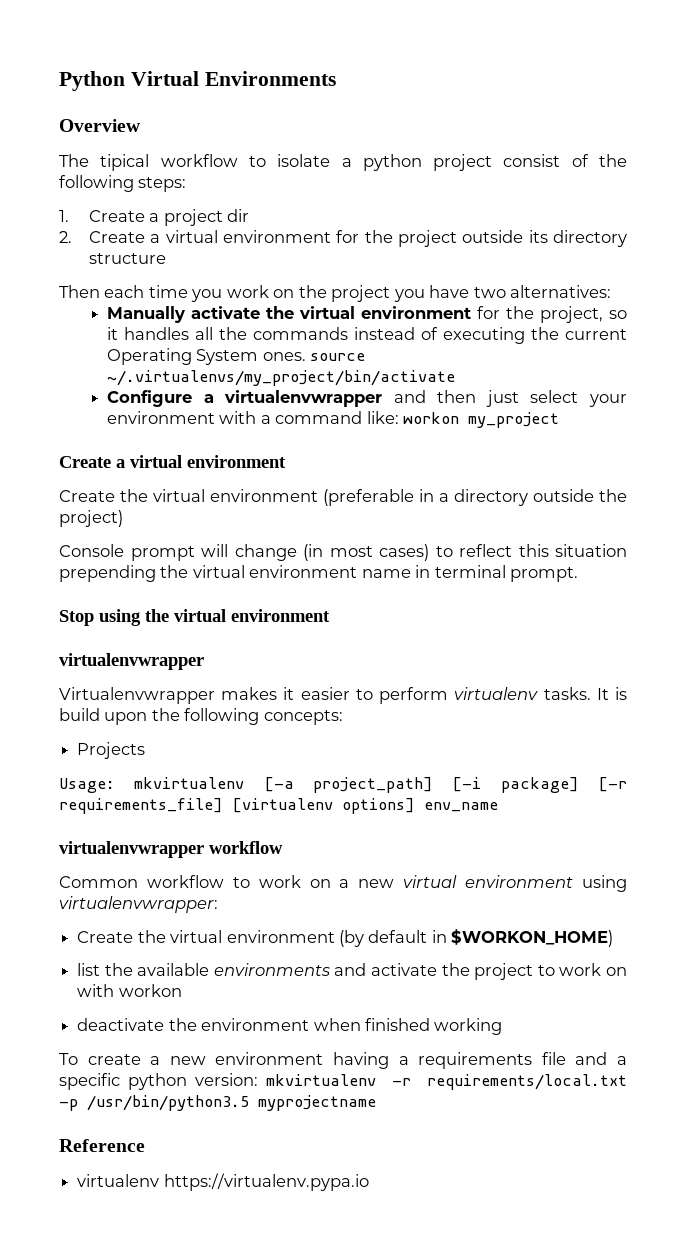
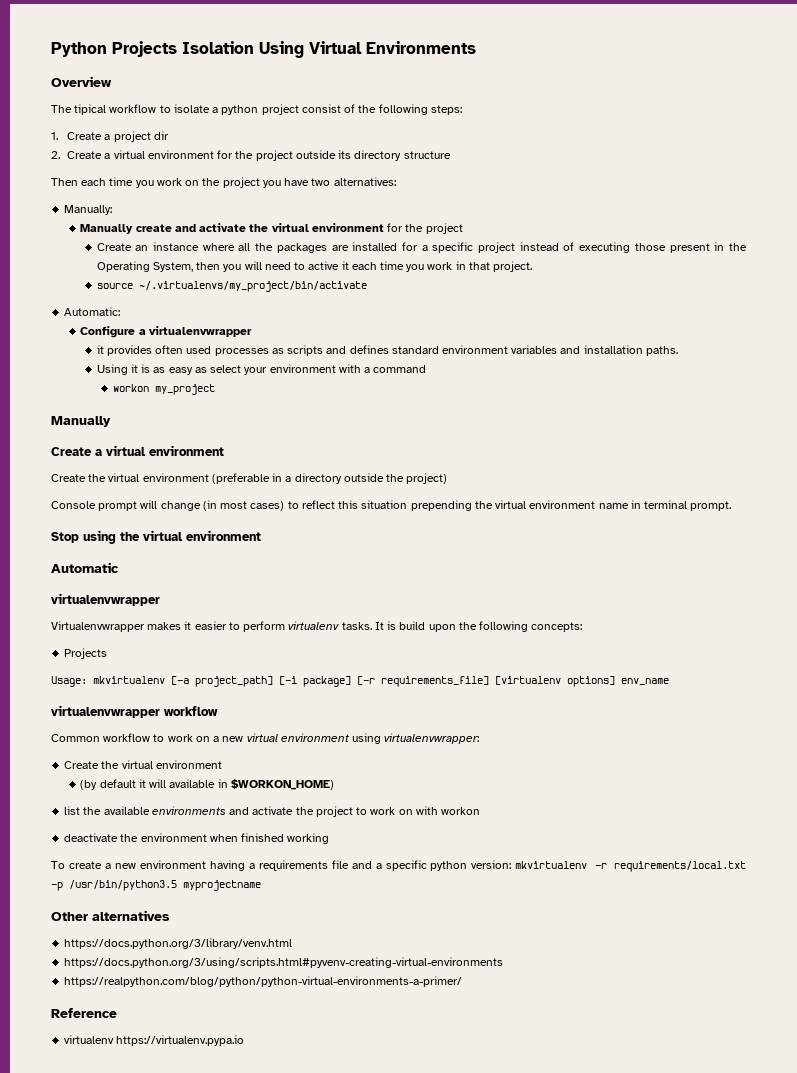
- Python Virtual Environments
+ Python Projects Isolation Using Virtual Environments
- Manually activate the virtual environment for the project, so it handles all the commands instead of executing the current Operating System ones. source ~/.virtualenvs/my_project/bin/activate
+ Manually:
+ Manually create and activate the virtual environment for the project
+ Create an instance where all the packages are installed for a specific project instead of executing those present in the Operating System, then you will need to active it each time you work in that project.
+ source ~/.virtualenvs/my_project/bin/activate
+ Automatic:
- Configure a virtualenvwrapper and then just select your environment with a command like: workon my_project
+ Configure a virtualenvwrapper
+ it provides often used processes as scripts and defines standard environment variables and installation paths.
+ Using it is as easy as select your environment with a command
+ workon my_project
+ Manually
+ Automatic
  Common workflow to work on a new virtual environment using virtualenvwrapper:
- Create the virtual environment (by default in $WORKON_HOME)
+ Create the virtual environment
+ (by default it will available in $WORKON_HOME)
+ Other alternatives
+ https://docs.python.org/3/library/venv.html
+ https://docs.python.org/3/using/scripts.html#pyvenv-creating-virtual-environments
+ https://realpython.com/blog/python/python-virtual-environments-a-primer/

